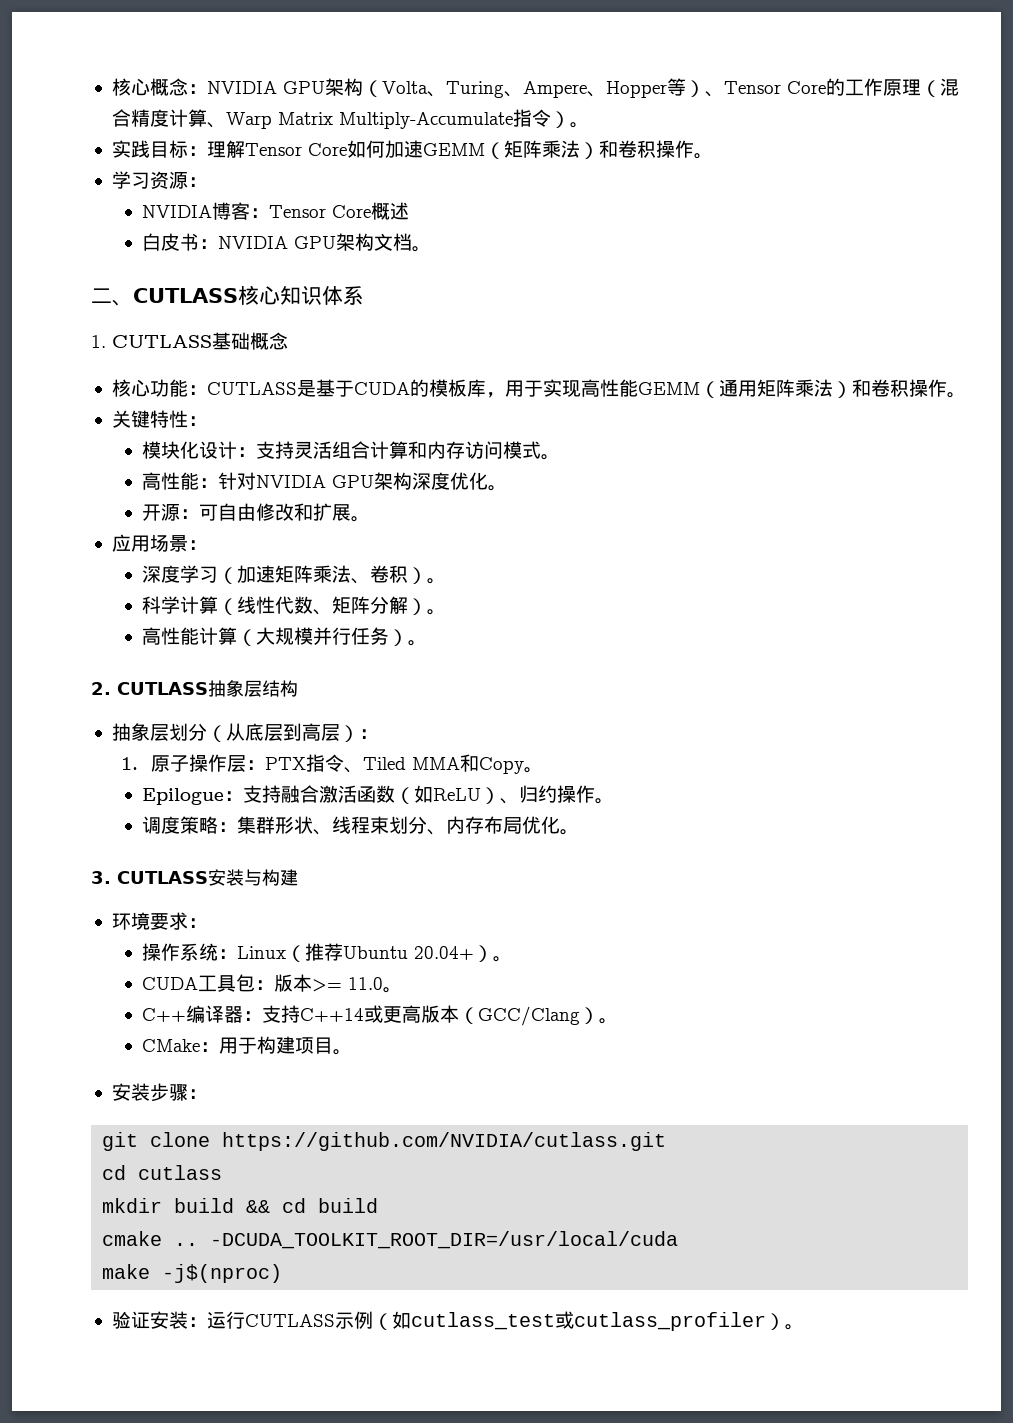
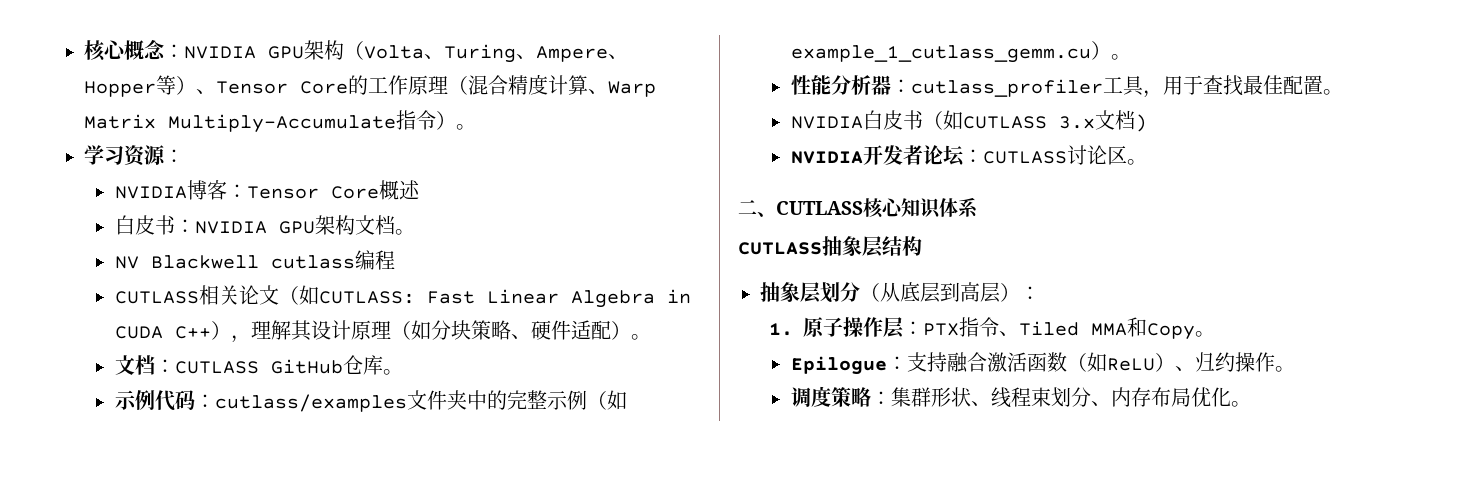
- 实践目标：理解Tensor Core如何加速GEMM（矩阵乘法）和卷积操作。
+ NV Blackwell cutlass编程
+ CUTLASS相关论文（如CUTLASS: Fast Linear Algebra in CUDA C++），理解其设计原理（如分块策略、硬件适配）。
+ 文档：CUTLASS GitHub仓库。
+ 示例代码：cutlass/examples文件夹中的完整示例（如example_1_cutlass_gemm.cu）。
+ 性能分析器：cutlass_profiler工具，用于查找最佳配置。
+ NVIDIA白皮书（如CUTLASS 3.x文档)
+ NVIDIA开发者论坛：CUTLASS讨论区。
- 1. CUTLASS基础概念
- 核心功能：CUTLASS是基于CUDA的模板库，用于实现高性能GEMM（通用矩阵乘法）和卷积操作。
- 关键特性：
- 模块化设计：支持灵活组合计算和内存访问模式。
- 高性能：针对NVIDIA GPU架构深度优化。
- 开源：可自由修改和扩展。
- 应用场景：
- 深度学习（加速矩阵乘法、卷积）。
- 科学计算（线性代数、矩阵分解）。
- 高性能计算（大规模并行任务）。
- 2. CUTLASS抽象层结构
+ CUTLASS抽象层结构
- 3. CUTLASS安装与构建
- 环境要求：
- 操作系统：Linux（推荐Ubuntu 20.04+）。
- CUDA工具包：版本>= 11.0。
- C++编译器：支持C++14或更高版本（GCC/Clang）。
- CMake：用于构建项目。
- 安装步骤：
- git clone https://github.com/NVIDIA/cutlass.git
- cd cutlass
- mkdir build && cd build
- cmake .. -DCUDA_TOOLKIT_ROOT_DIR=/usr/local/cuda
- make -j$(nproc)
- 验证安装：运行CUTLASS示例（如cutlass_test或cutlass_profiler）。

